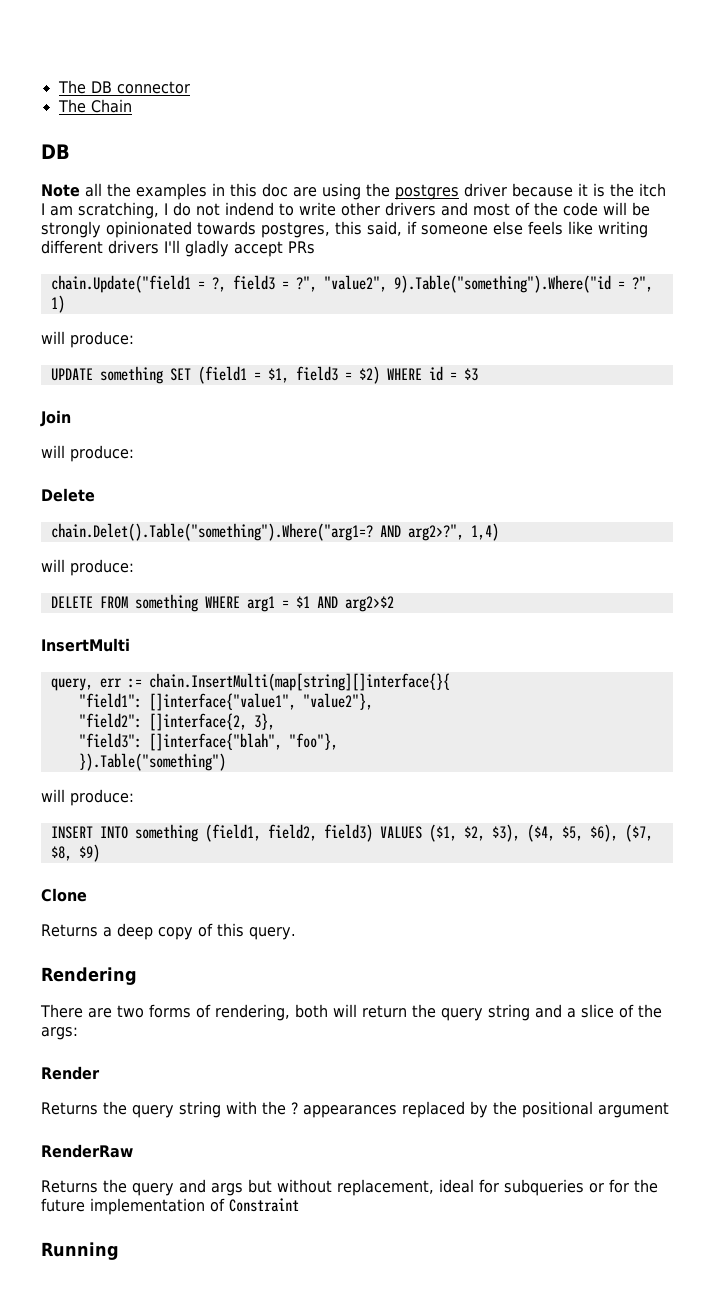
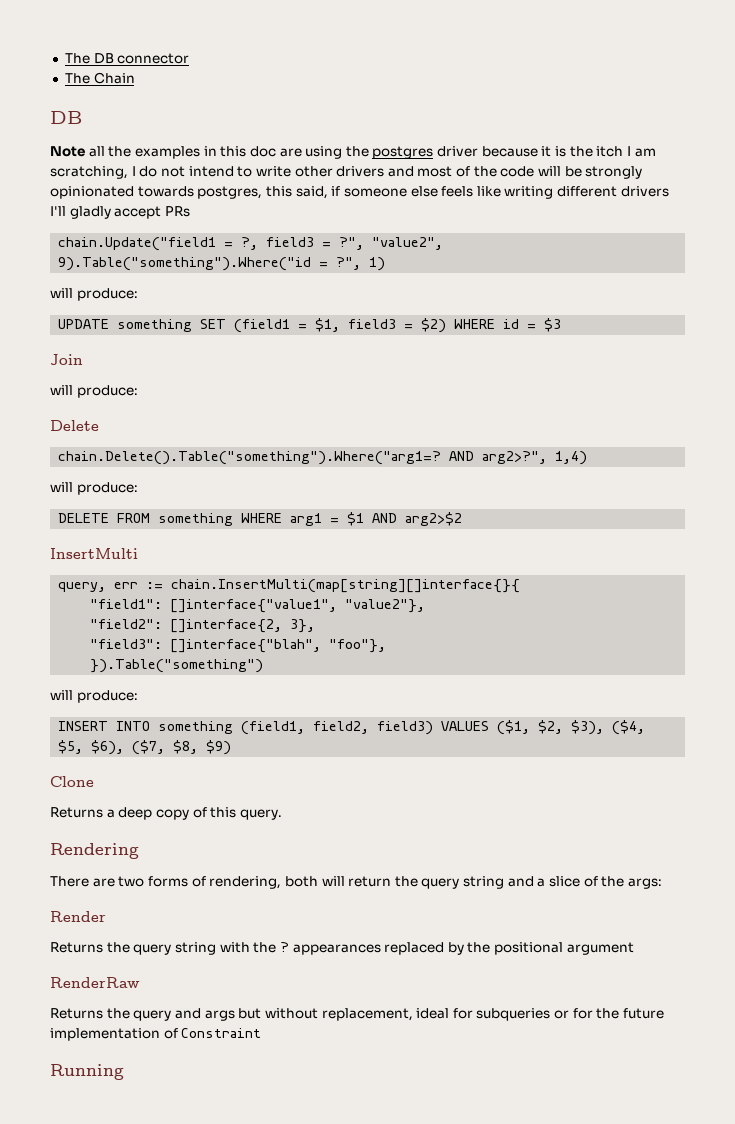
- Note all the examples in this doc are using the postgres driver because it is the itch I am scratching, I do not indend to write other drivers and most of the code will be strongly opinionated towards postgres, this said, if someone else feels like writing different drivers I'll gladly accept PRs
+ Note all the examples in this doc are using the postgres driver because it is the itch I am scratching, I do not intend to write other drivers and most of the code will be strongly opinionated towards postgres, this said, if someone else feels like writing different drivers I'll gladly accept PRs
- chain.Delet().Table("something").Where("arg1=?
+ chain.Delete().Table("something").Where("arg1=?

